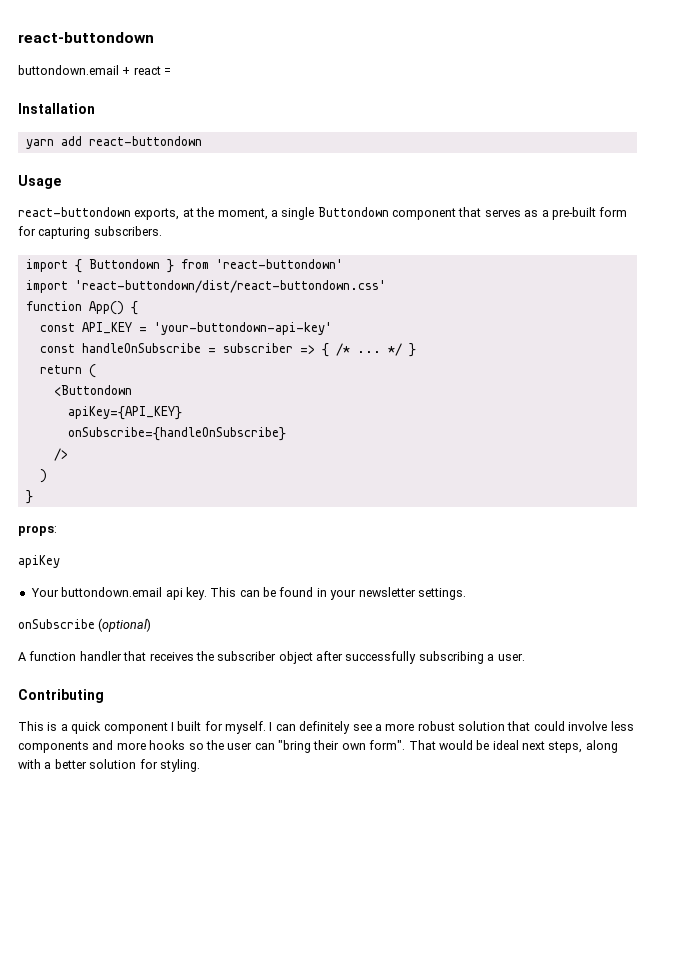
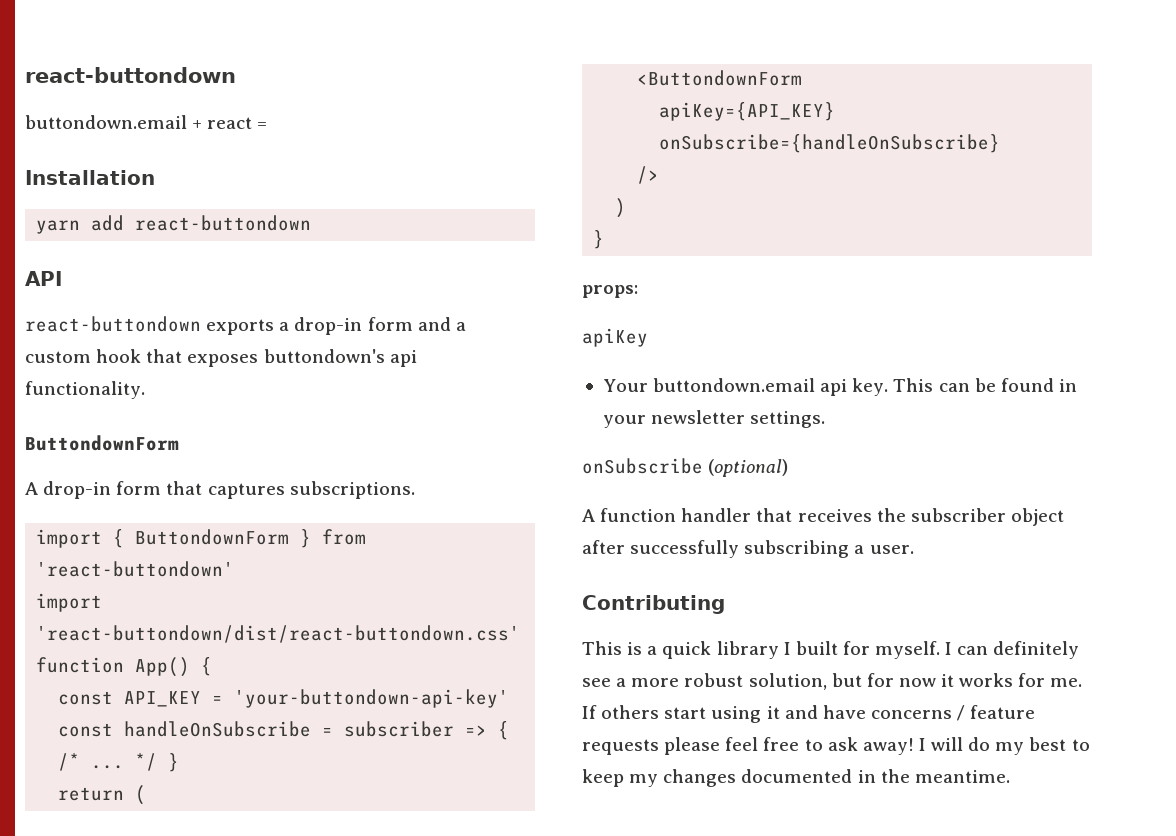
- Usage
- react-buttondown exports, at the moment, a single Buttondown component that serves as a pre-built form for capturing subscribers.
+ API
+ react-buttondown exports a drop-in form and a custom hook that exposes buttondown's api functionality.
+ ButtondownForm
+ A drop-in form that captures subscriptions.
- import { Buttondown } from 'react-buttondown'
+ import { ButtondownForm } from 'react-buttondown'
- <Buttondown
+ <ButtondownForm
- This is a quick component I built for myself.
+ This is a quick library I built for myself.
- I can definitely see a more robust solution that could involve less components and more hooks so the user can "bring their own form". That would be ideal next steps, along with a better solution for styling.
+ I can definitely see a more robust solution, but for now it works for me. If others start using it and have concerns / feature requests please feel free to ask away! I will do my best to keep my changes documented in the meantime.

